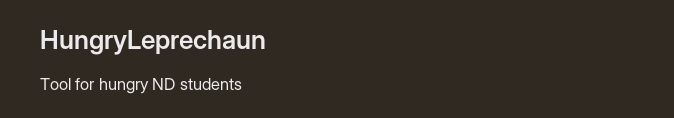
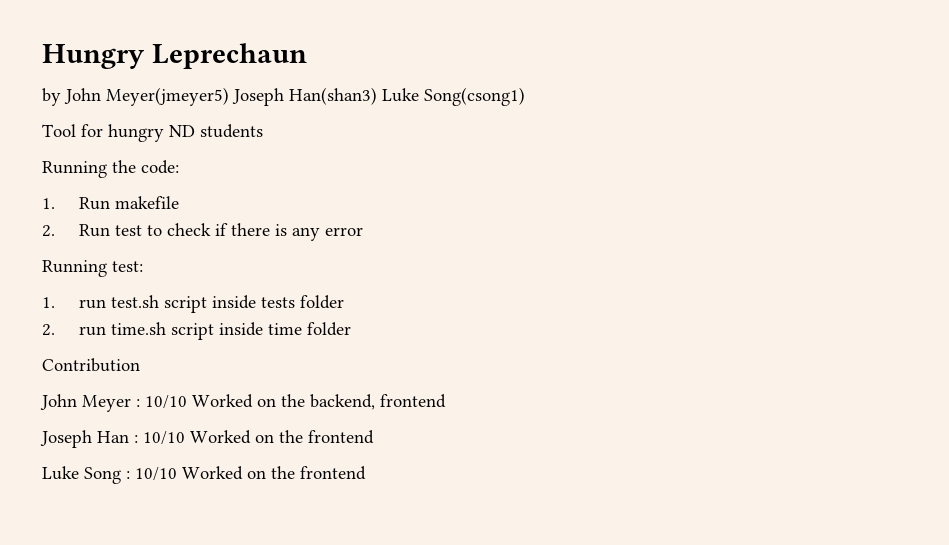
- HungryLeprechaun
+ Hungry Leprechaun
+ by John Meyer(jmeyer5) Joseph Han(shan3) Luke Song(csong1)
+ Running the code:
+ 1. Run makefile
+ 2. Run test to check if there is any error
+ Running test:
+ 1. run test.sh script inside tests folder
+ 2. run time.sh script inside time folder
+ Contribution
+ John Meyer : 10/10 Worked on the backend, frontend
+ Joseph Han : 10/10 Worked on the frontend
+ Luke Song : 10/10 Worked on the frontend

